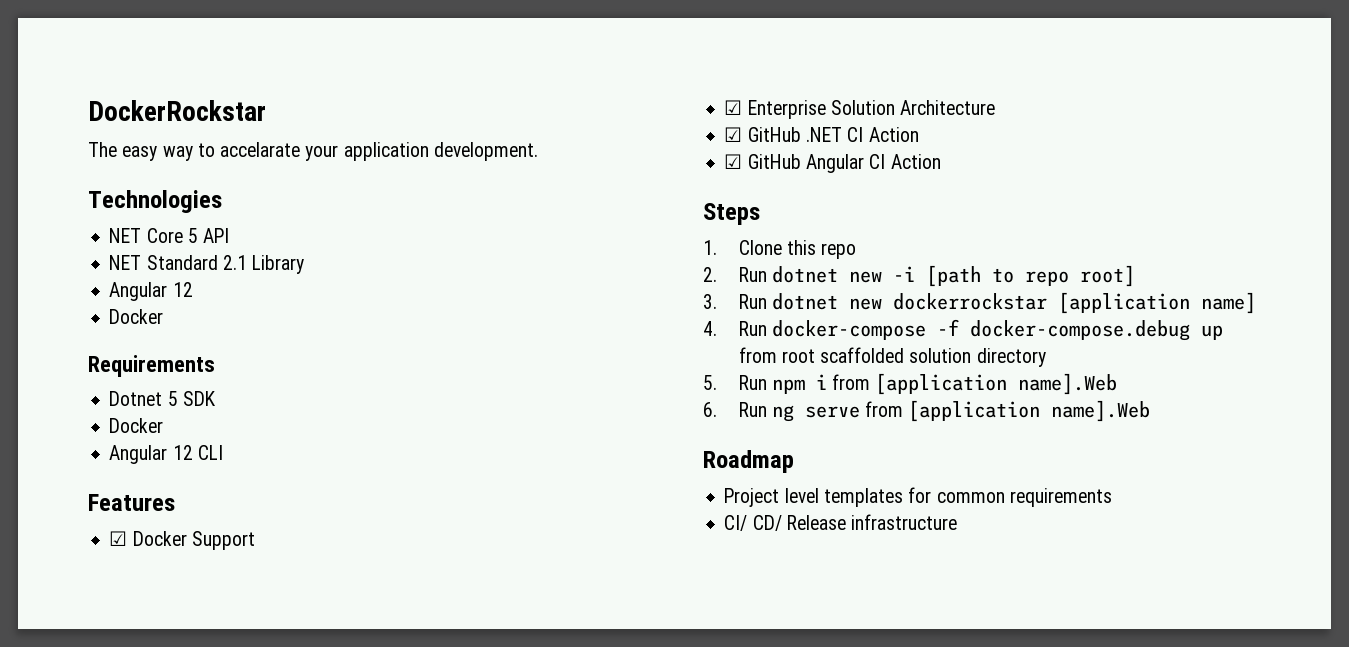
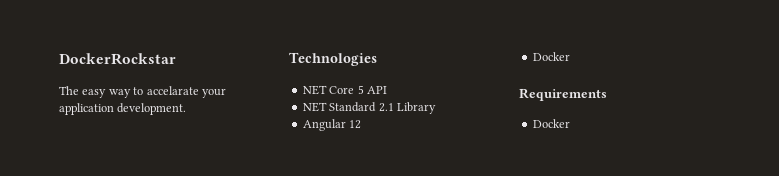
  Requirements
- Dotnet 5 SDK
  Docker
- Angular 12 CLI
- Features
- ☑ Docker Support
- ☑ Enterprise Solution Architecture
- ☑ GitHub .NET CI Action
- ☑ GitHub Angular CI Action
- Steps
- 1. Clone this repo
- 2. Run dotnet new -i [path to repo root]
- 3. Run dotnet new dockerrockstar [application name]
- 4. Run docker-compose -f docker-compose.debug up from root scaffolded solution directory
- 5. Run npm i from [application name].Web
- 6. Run ng serve from [application name].Web
- Roadmap
- Project level templates for common requirements
- CI/ CD/ Release infrastructure

